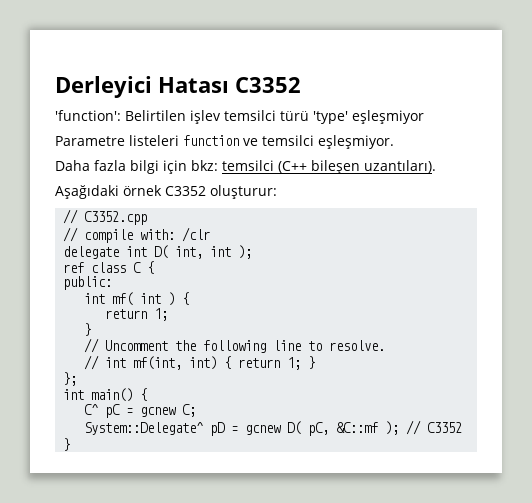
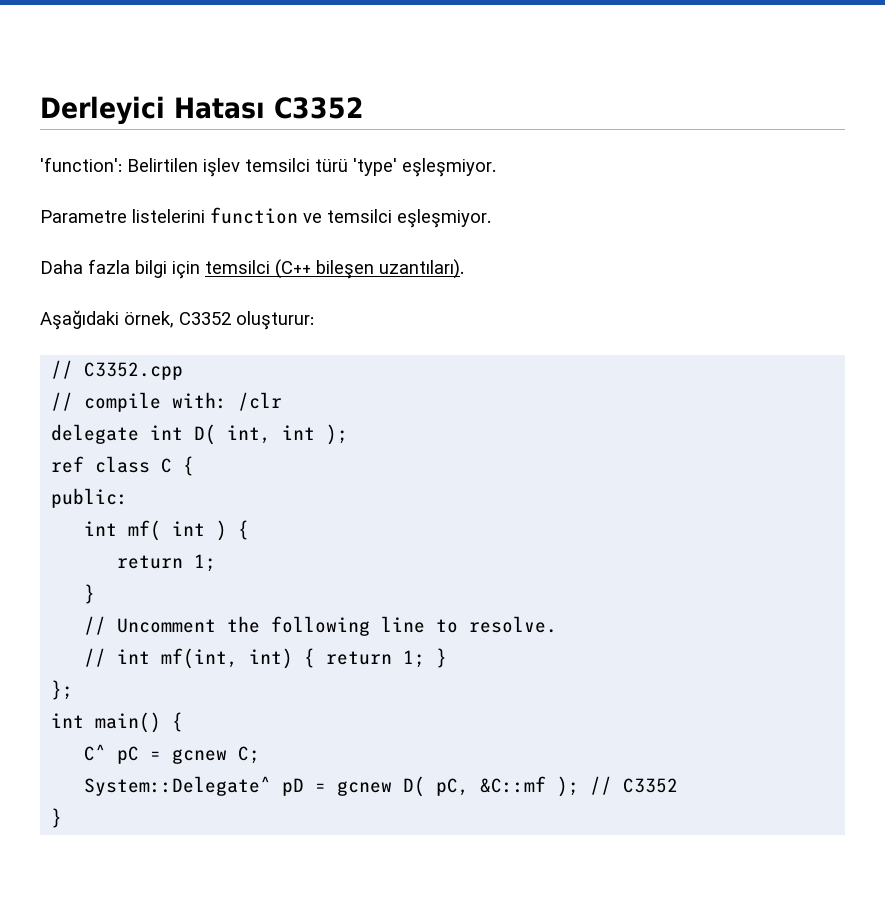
- 'function': Belirtilen işlev temsilci türü 'type' eşleşmiyor
+ 'function': Belirtilen işlev temsilci türü 'type' eşleşmiyor.
- Parametre listeleri function ve temsilci eşleşmiyor.
+ Parametre listelerini function ve temsilci eşleşmiyor.
- Daha fazla bilgi için bkz: temsilci (C++ bileşen uzantıları).
+ Daha fazla bilgi için temsilci (C++ bileşen uzantıları).
- Aşağıdaki örnek C3352 oluşturur:
+ Aşağıdaki örnek, C3352 oluşturur:

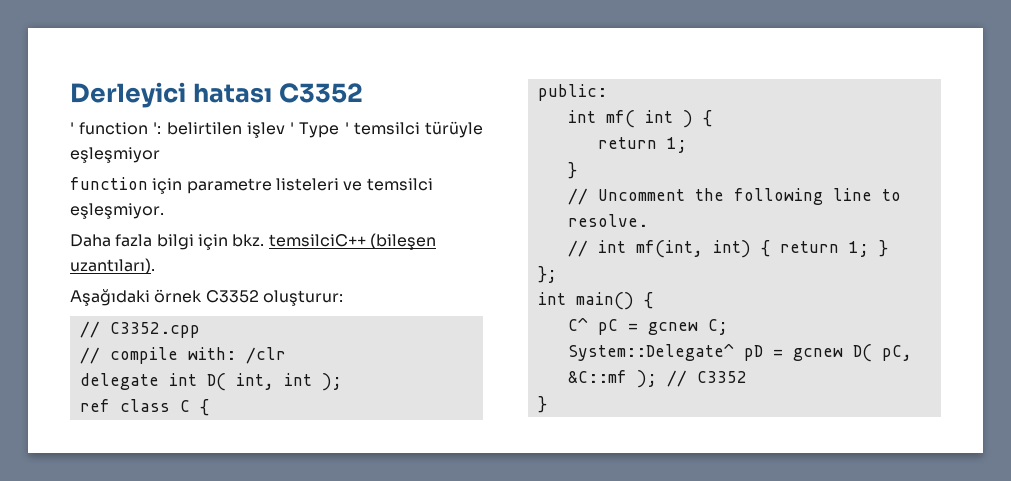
- Derleyici Hatası C3352
- 'function': Belirtilen işlev temsilci türü 'type' eşleşmiyor.
- Parametre listelerini function ve temsilci eşleşmiyor.
+ Derleyici hatası C3352
+ ' function ': belirtilen işlev ' Type ' temsilci türüyle eşleşmiyor
+ function için parametre listeleri ve temsilci eşleşmiyor.
- Daha fazla bilgi için temsilci (C++ bileşen uzantıları).
+ Daha fazla bilgi için bkz. temsilciC++ (bileşen uzantıları).
- Aşağıdaki örnek, C3352 oluşturur:
+ Aşağıdaki örnek C3352 oluşturur:

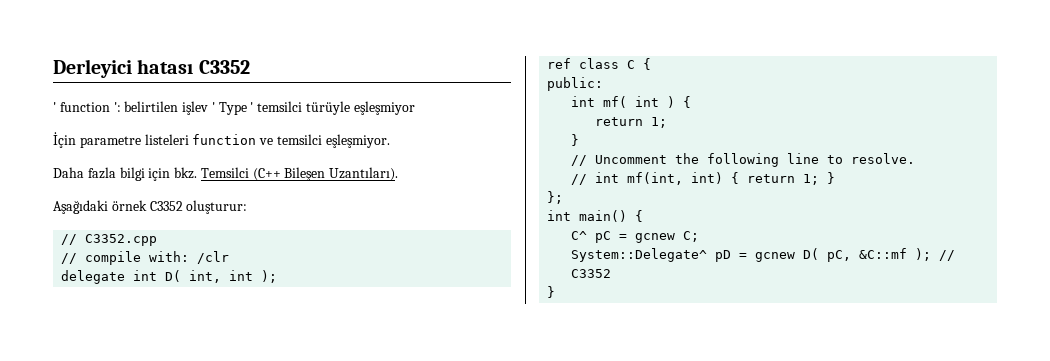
- function için parametre listeleri ve temsilci eşleşmiyor.
+ İçin parametre listeleri function ve temsilci eşleşmiyor.
- Daha fazla bilgi için bkz. temsilciC++ (bileşen uzantıları).
+ Daha fazla bilgi için bkz. Temsilci (C++ Bileşen Uzantıları).

